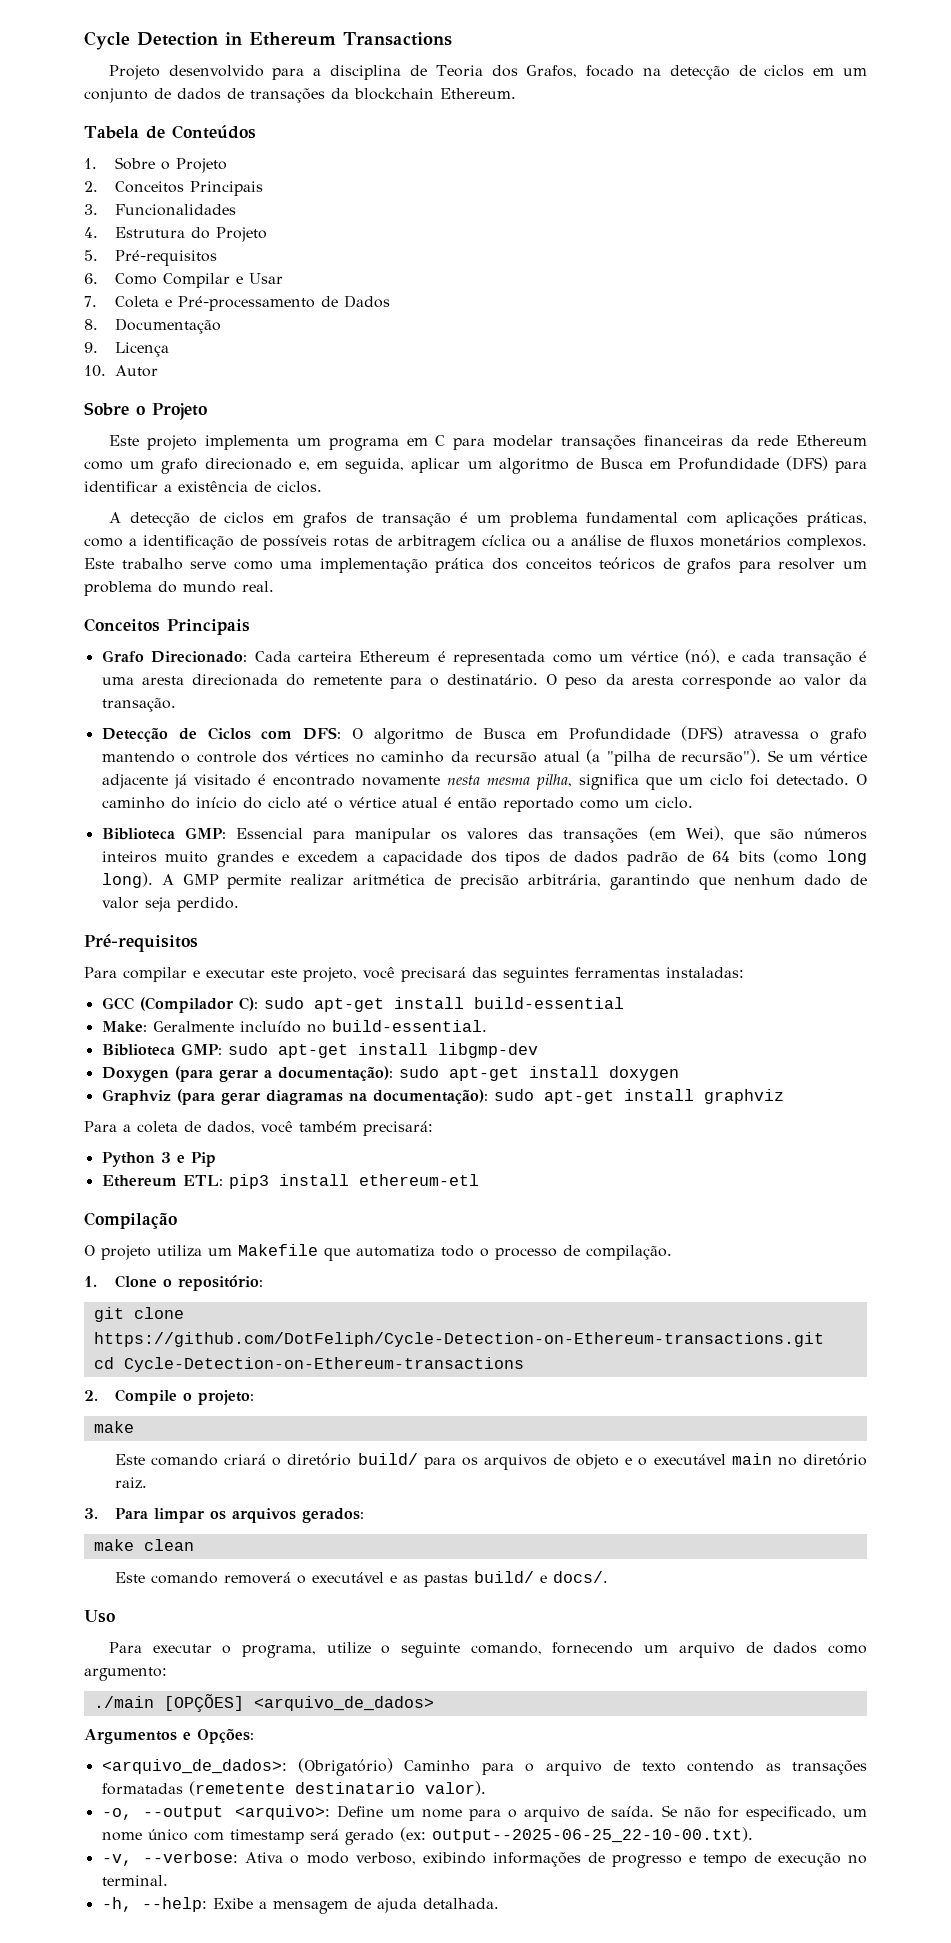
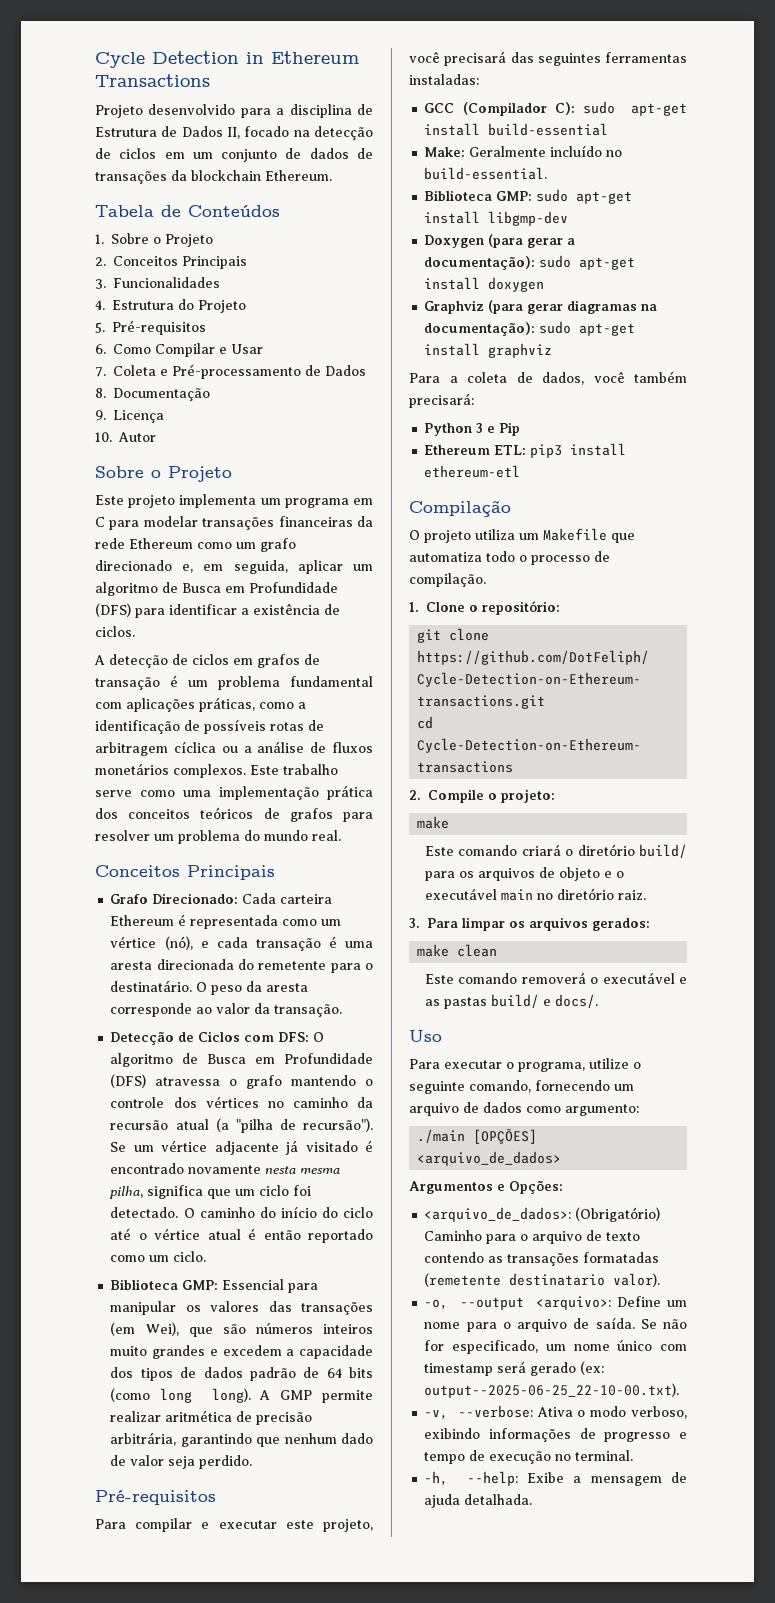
- Projeto desenvolvido para a disciplina de Teoria dos Grafos, focado na detecção de ciclos em um conjunto de dados de transações da blockchain Ethereum.
+ Projeto desenvolvido para a disciplina de Estrutura de Dados II, focado na detecção de ciclos em um conjunto de dados de transações da blockchain Ethereum.

